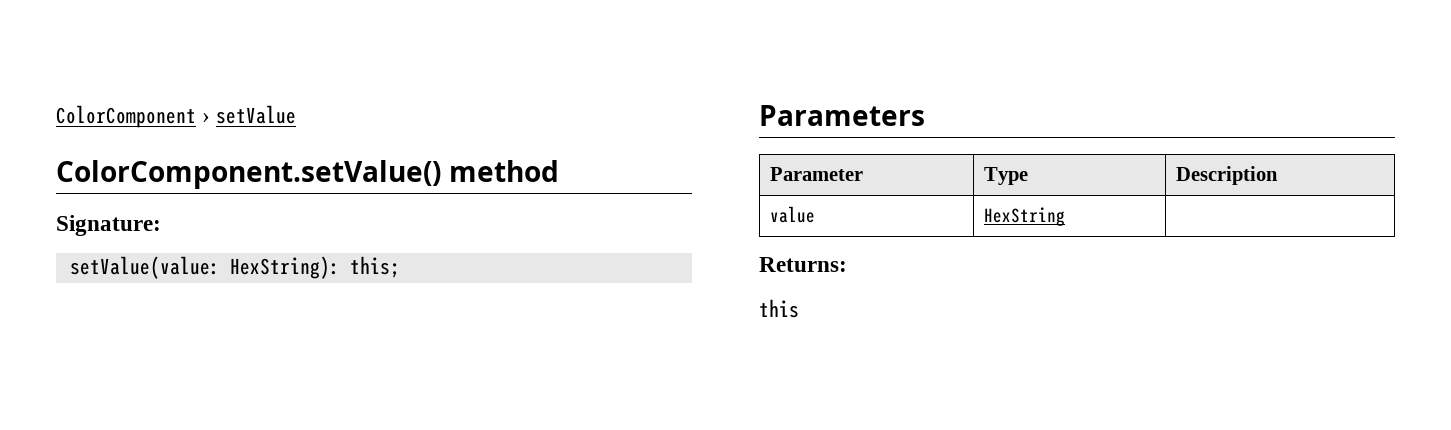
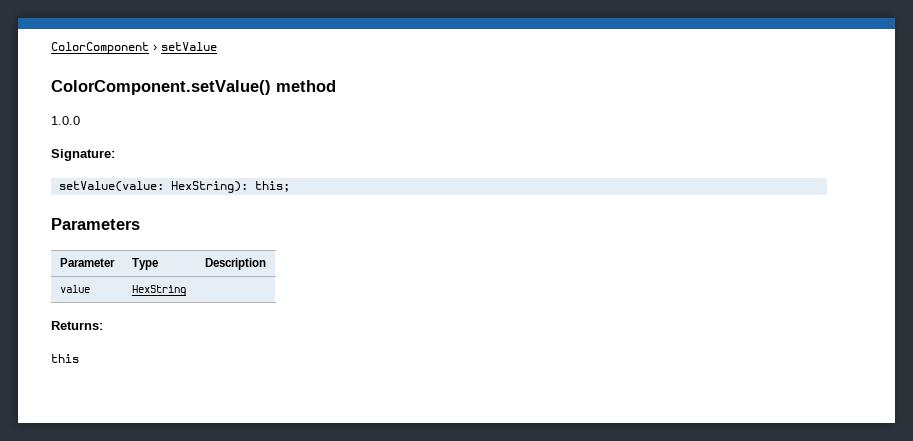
+ 1.0.0

